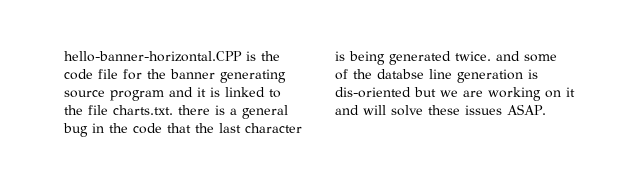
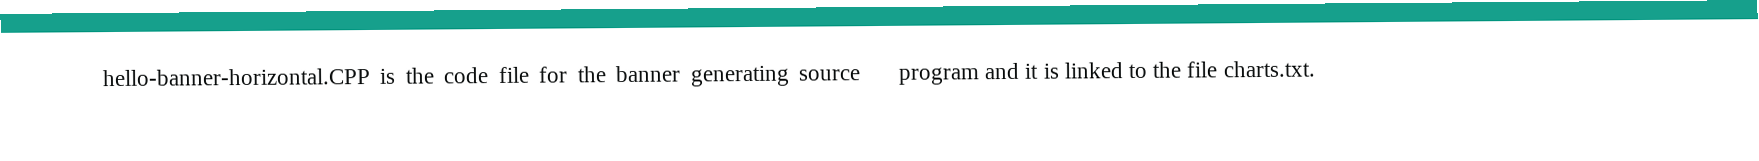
- hello-banner-horizontal.CPP is the code file for the banner generating source program and it is linked to the file charts.txt. there is a general bug in the code that the last character is being generated twice. and some of the databse line generation is dis-oriented but we are working on it and will solve these issues ASAP.
+ hello-banner-horizontal.CPP is the code file for the banner generating source program and it is linked to the file charts.txt.

